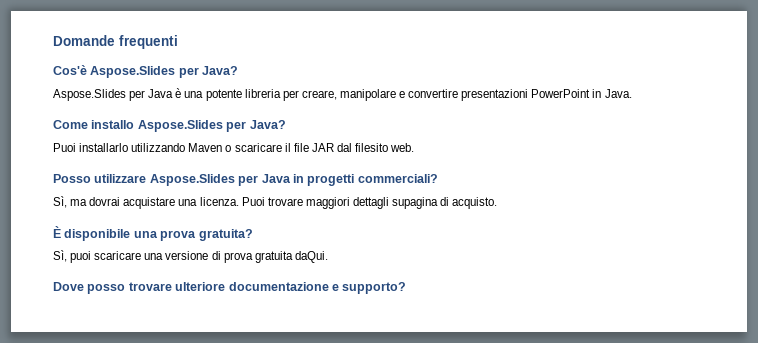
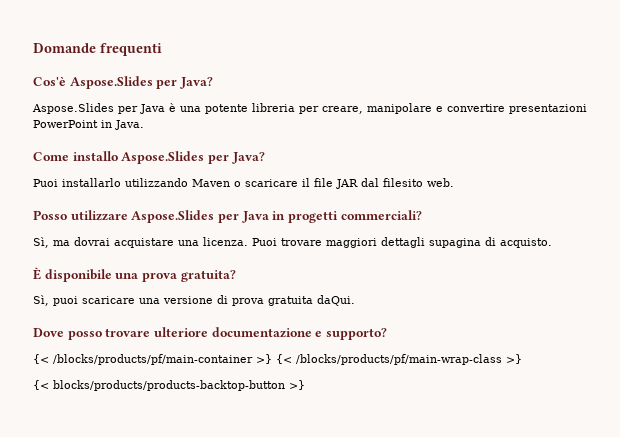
+ {< /blocks/products/pf/main-container >} {< /blocks/products/pf/main-wrap-class >}
+ {< blocks/products/products-backtop-button >}

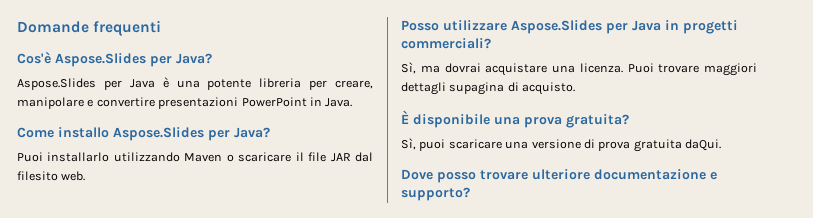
- {< /blocks/products/pf/main-container >} {< /blocks/products/pf/main-wrap-class >}
- {< blocks/products/products-backtop-button >}

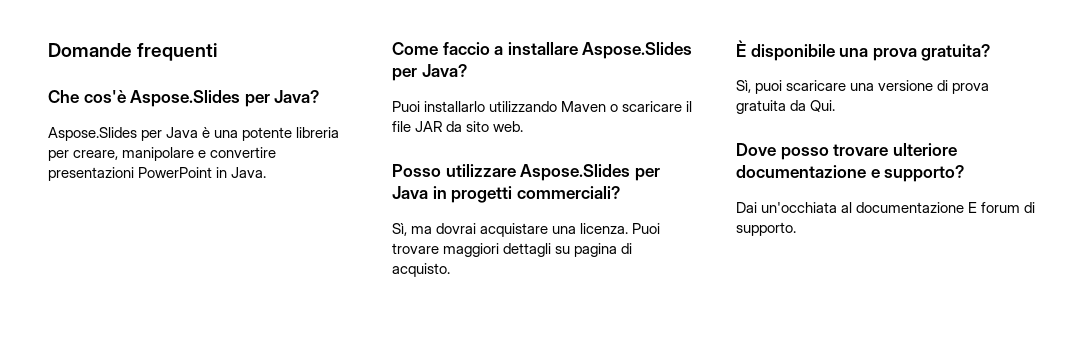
- Cos'è Aspose.Slides per Java?
+ Che cos'è Aspose.Slides per Java?
- Come installo Aspose.Slides per Java?
+ Come faccio a installare Aspose.Slides per Java?
- Puoi installarlo utilizzando Maven o scaricare il file JAR dal filesito web.
+ Puoi installarlo utilizzando Maven o scaricare il file JAR da sito web.
- Puoi trovare maggiori dettagli supagina di acquisto.
+ Puoi trovare maggiori dettagli su pagina di acquisto.
- Sì, puoi scaricare una versione di prova gratuita daQui.
+ Sì, puoi scaricare una versione di prova gratuita da Qui.
+ Dai un'occhiata al documentazione E forum di supporto.

